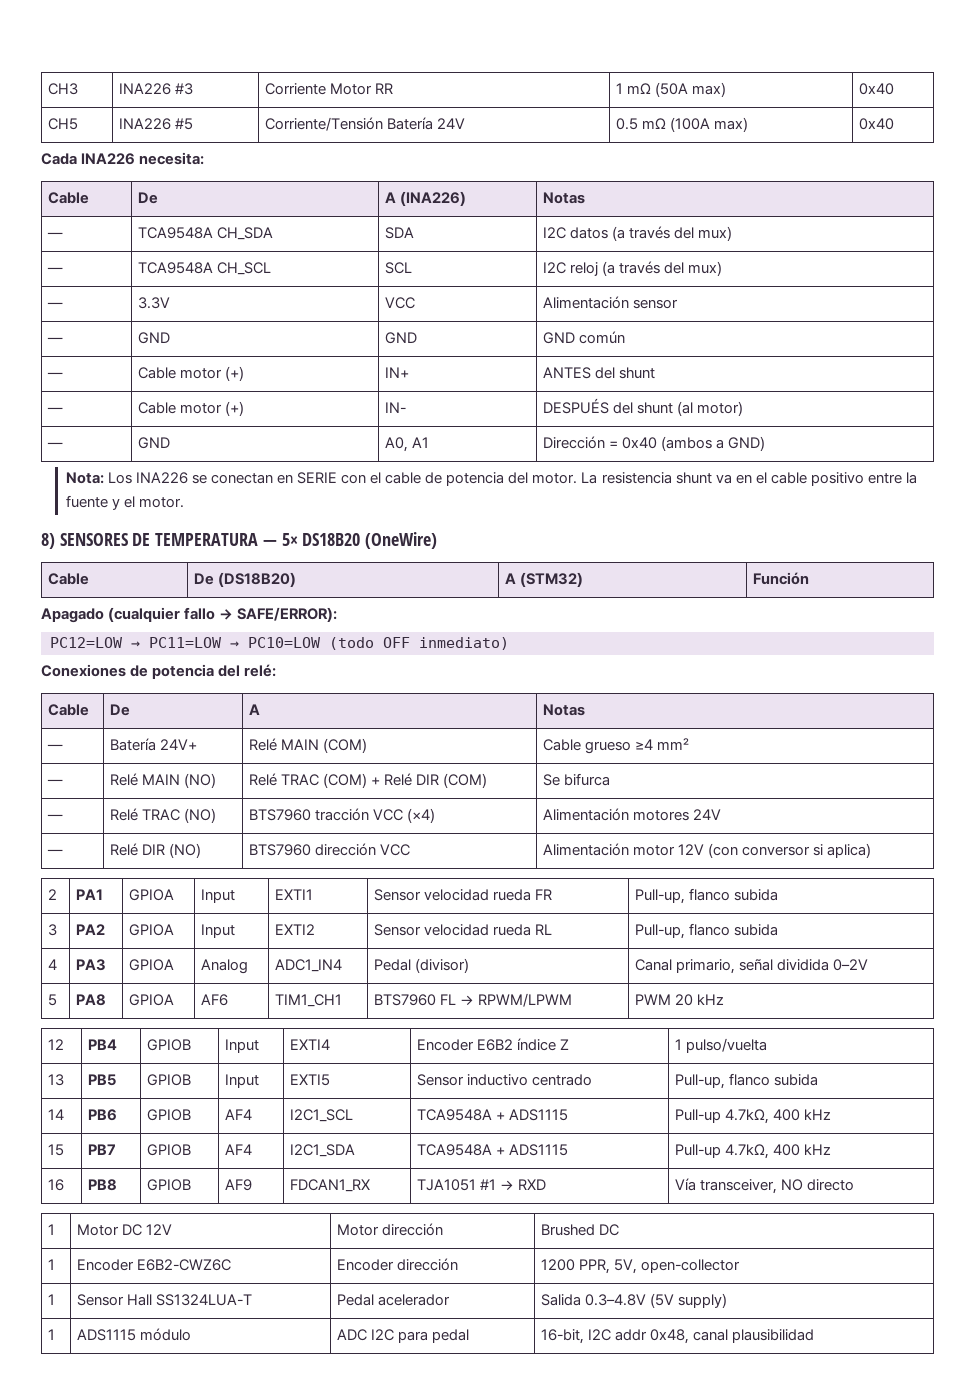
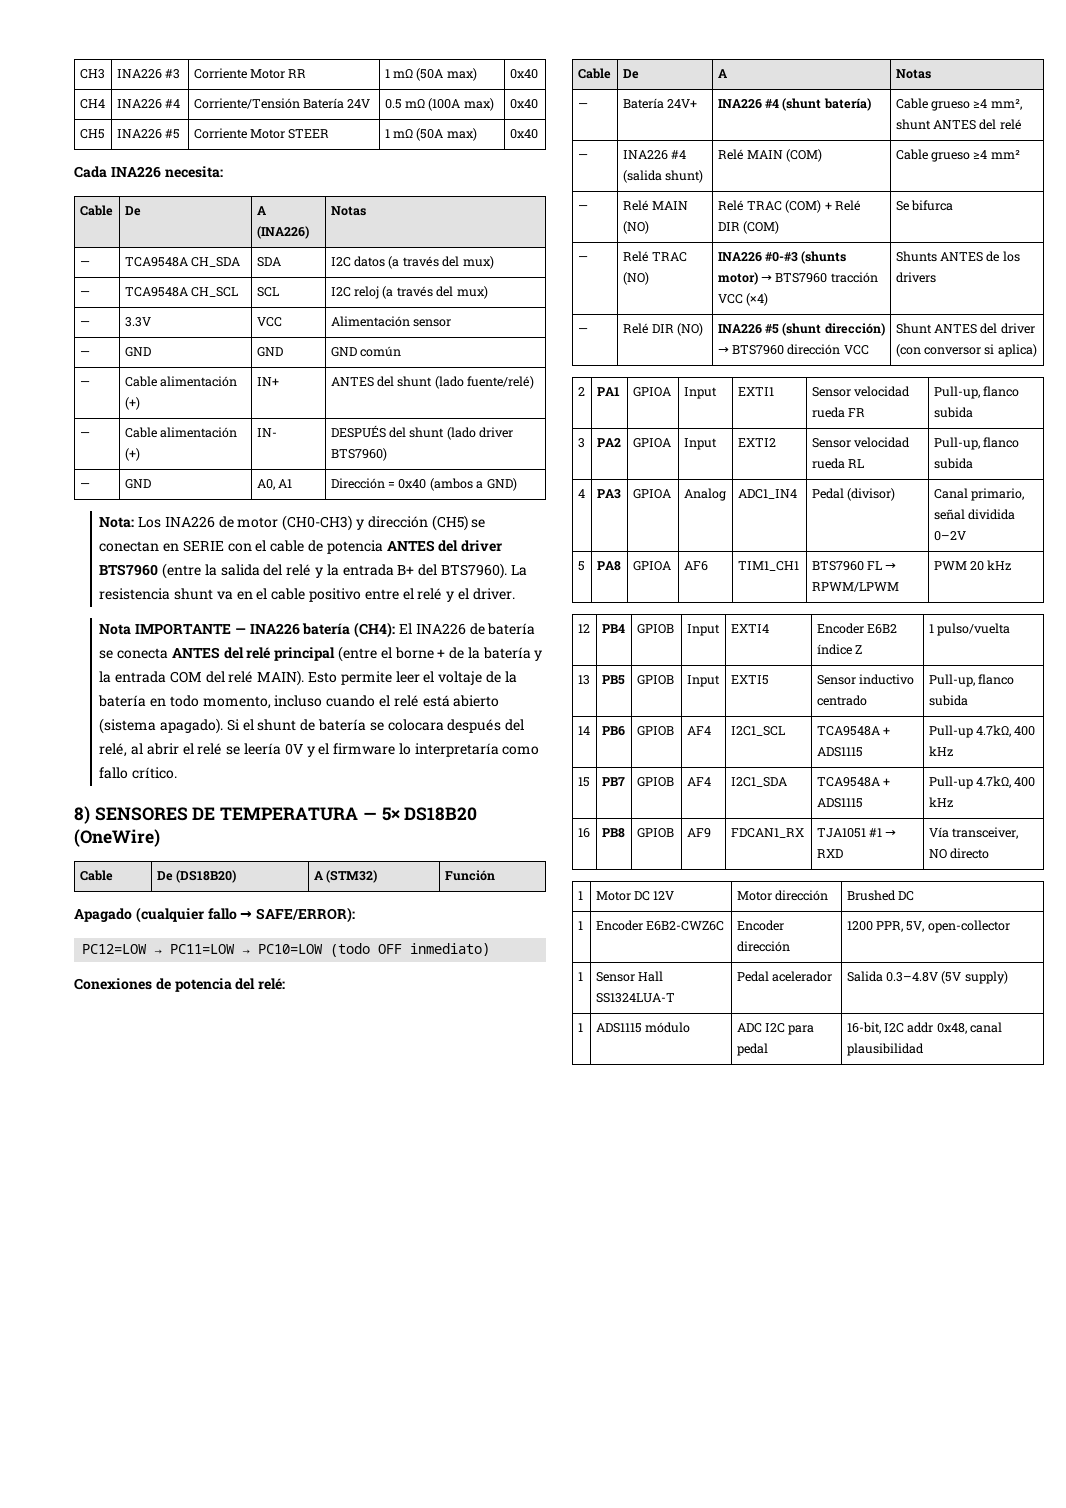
- CH5 | INA226 #5 | Corriente/Tensión Batería 24V | 0.5 mΩ (100A max) | 0x40
+ CH4 | INA226 #4 | Corriente/Tensión Batería 24V | 0.5 mΩ (100A max) | 0x40
+ CH5 | INA226 #5 | Corriente Motor STEER | 1 mΩ (50A max) | 0x40
- — | Cable motor (+) | IN+ | ANTES del shunt
- — | Cable motor (+) | IN- | DESPUÉS del shunt (al motor)
+ — | Cable alimentación (+) | IN+ | ANTES del shunt (lado fuente/relé)
+ — | Cable alimentación (+) | IN- | DESPUÉS del shunt (lado driver BTS7960)
- Nota: Los INA226 se conectan en SERIE con el cable de potencia del motor.
+ Nota: Los INA226 de motor (CH0-CH3) y dirección (CH5) se conectan en SERIE con el cable de potencia ANTES del driver BTS7960 (entre la salida del relé y la entrada B+ del BTS7960).
- La resistencia shunt va en el cable positivo entre la fuente y el motor.
+ La resistencia shunt va en el cable positivo entre el relé y el driver.
+ Nota IMPORTANTE — INA226 batería (CH4): El INA226 de batería se conecta ANTES del relé principal (entre el borne + de la batería y la entrada COM del relé MAIN). Esto permite leer el voltaje de la batería en todo momento, incluso cuando el relé está abierto (sistema apagado). Si el shunt de batería se colocara después del relé, al abrir el relé se leería 0V y el firmware lo interpretaría como fallo crítico.
- — | Batería 24V+ | Relé MAIN (COM) | Cable grueso ≥4 mm²
+ — | Batería 24V+ | INA226 #4 (shunt batería) | Cable grueso ≥4 mm², shunt ANTES del relé
+ — | INA226 #4 (salida shunt) | Relé MAIN (COM) | Cable grueso ≥4 mm²
- — | Relé TRAC (NO) | BTS7960 tracción VCC (×4) | Alimentación motores 24V
+ — | Relé TRAC (NO) | INA226 #0-#3 (shunts motor) → BTS7960 tracción VCC (×4) | Shunts ANTES de los drivers
- — | Relé DIR (NO) | BTS7960 dirección VCC | Alimentación motor 12V (con conversor si aplica)
+ — | Relé DIR (NO) | INA226 #5 (shunt dirección) → BTS7960 dirección VCC | Shunt ANTES del driver (con conversor si aplica)

